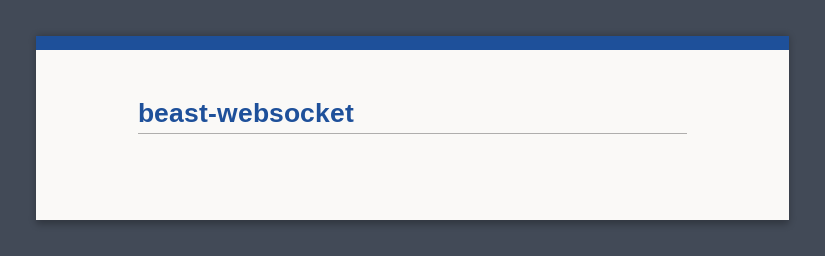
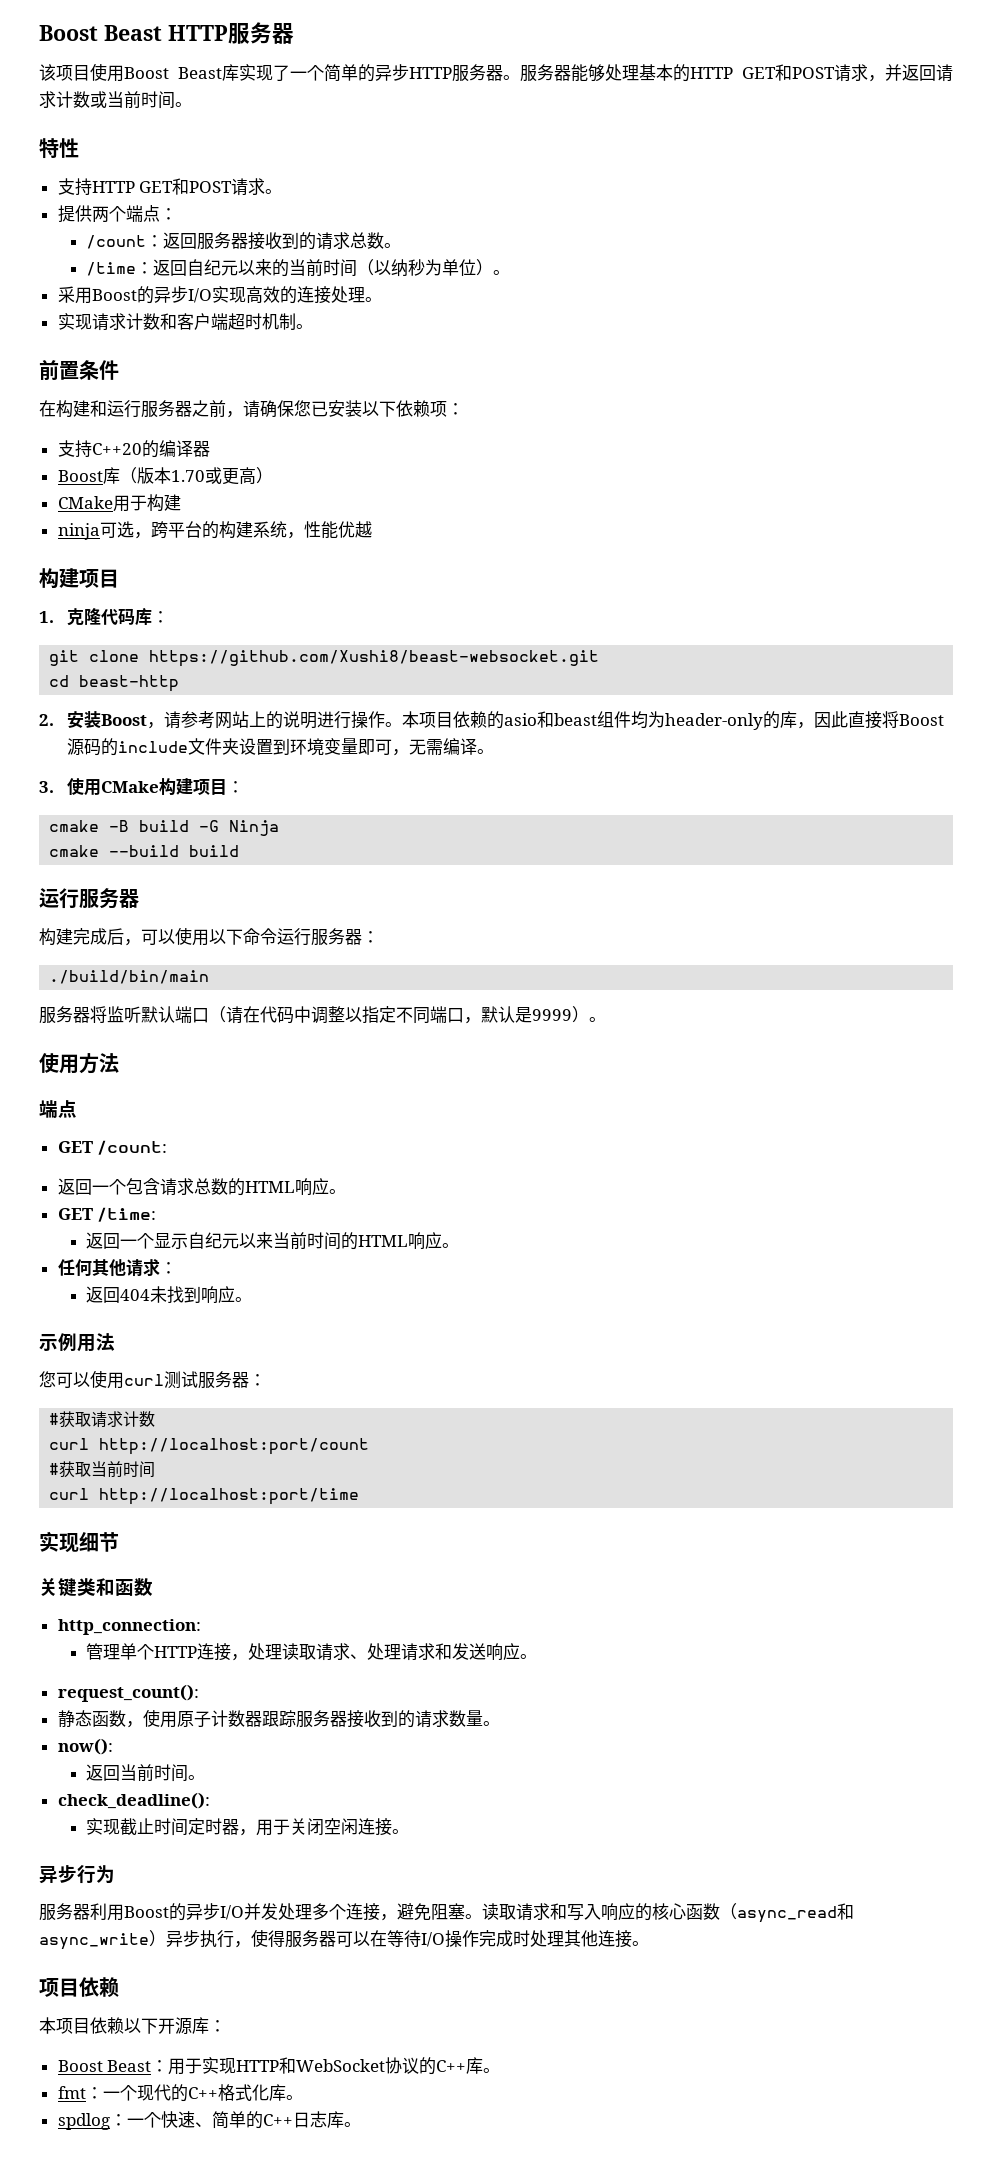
- beast-websocket
+ Boost Beast HTTP服务器
+ 该项目使用Boost Beast库实现了一个简单的异步HTTP服务器。服务器能够处理基本的HTTP GET和POST请求，并返回请求计数或当前时间。
+ 特性
+ 支持HTTP GET和POST请求。
+ 提供两个端点：
+ /count：返回服务器接收到的请求总数。
+ /time：返回自纪元以来的当前时间（以纳秒为单位）。
+ 采用Boost的异步I/O实现高效的连接处理。
+ 实现请求计数和客户端超时机制。
+ 前置条件
+ 在构建和运行服务器之前，请确保您已安装以下依赖项：
+ 支持C++20的编译器
+ Boost库（版本1.70或更高）
+ CMake用于构建
+ ninja可选，跨平台的构建系统，性能优越
+ 构建项目
+ 1.克隆代码库：
+ git clone https://github.com/Xushi8/beast-websocket.git
+ cd beast-http
+ 2.安装Boost，请参考网站上的说明进行操作。本项目依赖的asio和beast组件均为header-only的库，因此直接将Boost源码的include文件夹设置到环境变量即可，无需编译。
+ 3.使用CMake构建项目：
+ cmake -B build -G Ninja
+ cmake --build build
+ 运行服务器
+ 构建完成后，可以使用以下命令运行服务器：
+ ./build/bin/main
+ 服务器将监听默认端口（请在代码中调整以指定不同端口，默认是9999）。
+ 使用方法
+ 端点
+ GET /count:
+ 返回一个包含请求总数的HTML响应。
+ GET /time:
+ 返回一个显示自纪元以来当前时间的HTML响应。
+ 任何其他请求：
+ 返回404未找到响应。
+ 示例用法
+ 您可以使用curl测试服务器：
+ #获取请求计数
+ curl http://localhost:port/count
+ #获取当前时间
+ curl http://localhost:port/time
+ 实现细节
+ 关键类和函数
+ http_connection:
+ 管理单个HTTP连接，处理读取请求、处理请求和发送响应。
+ request_count():
+ 静态函数，使用原子计数器跟踪服务器接收到的请求数量。
+ now():
+ 返回当前时间。
+ check_deadline():
+ 实现截止时间定时器，用于关闭空闲连接。
+ 异步行为
+ 服务器利用Boost的异步I/O并发处理多个连接，避免阻塞。读取请求和写入响应的核心函数（async_read和async_write）异步执行，使得服务器可以在等待I/O操作完成时处理其他连接。
+ 项目依赖
+ 本项目依赖以下开源库：
+ Boost Beast：用于实现HTTP和WebSocket协议的C++库。
+ fmt：一个现代的C++格式化库。
+ spdlog：一个快速、简单的C++日志库。

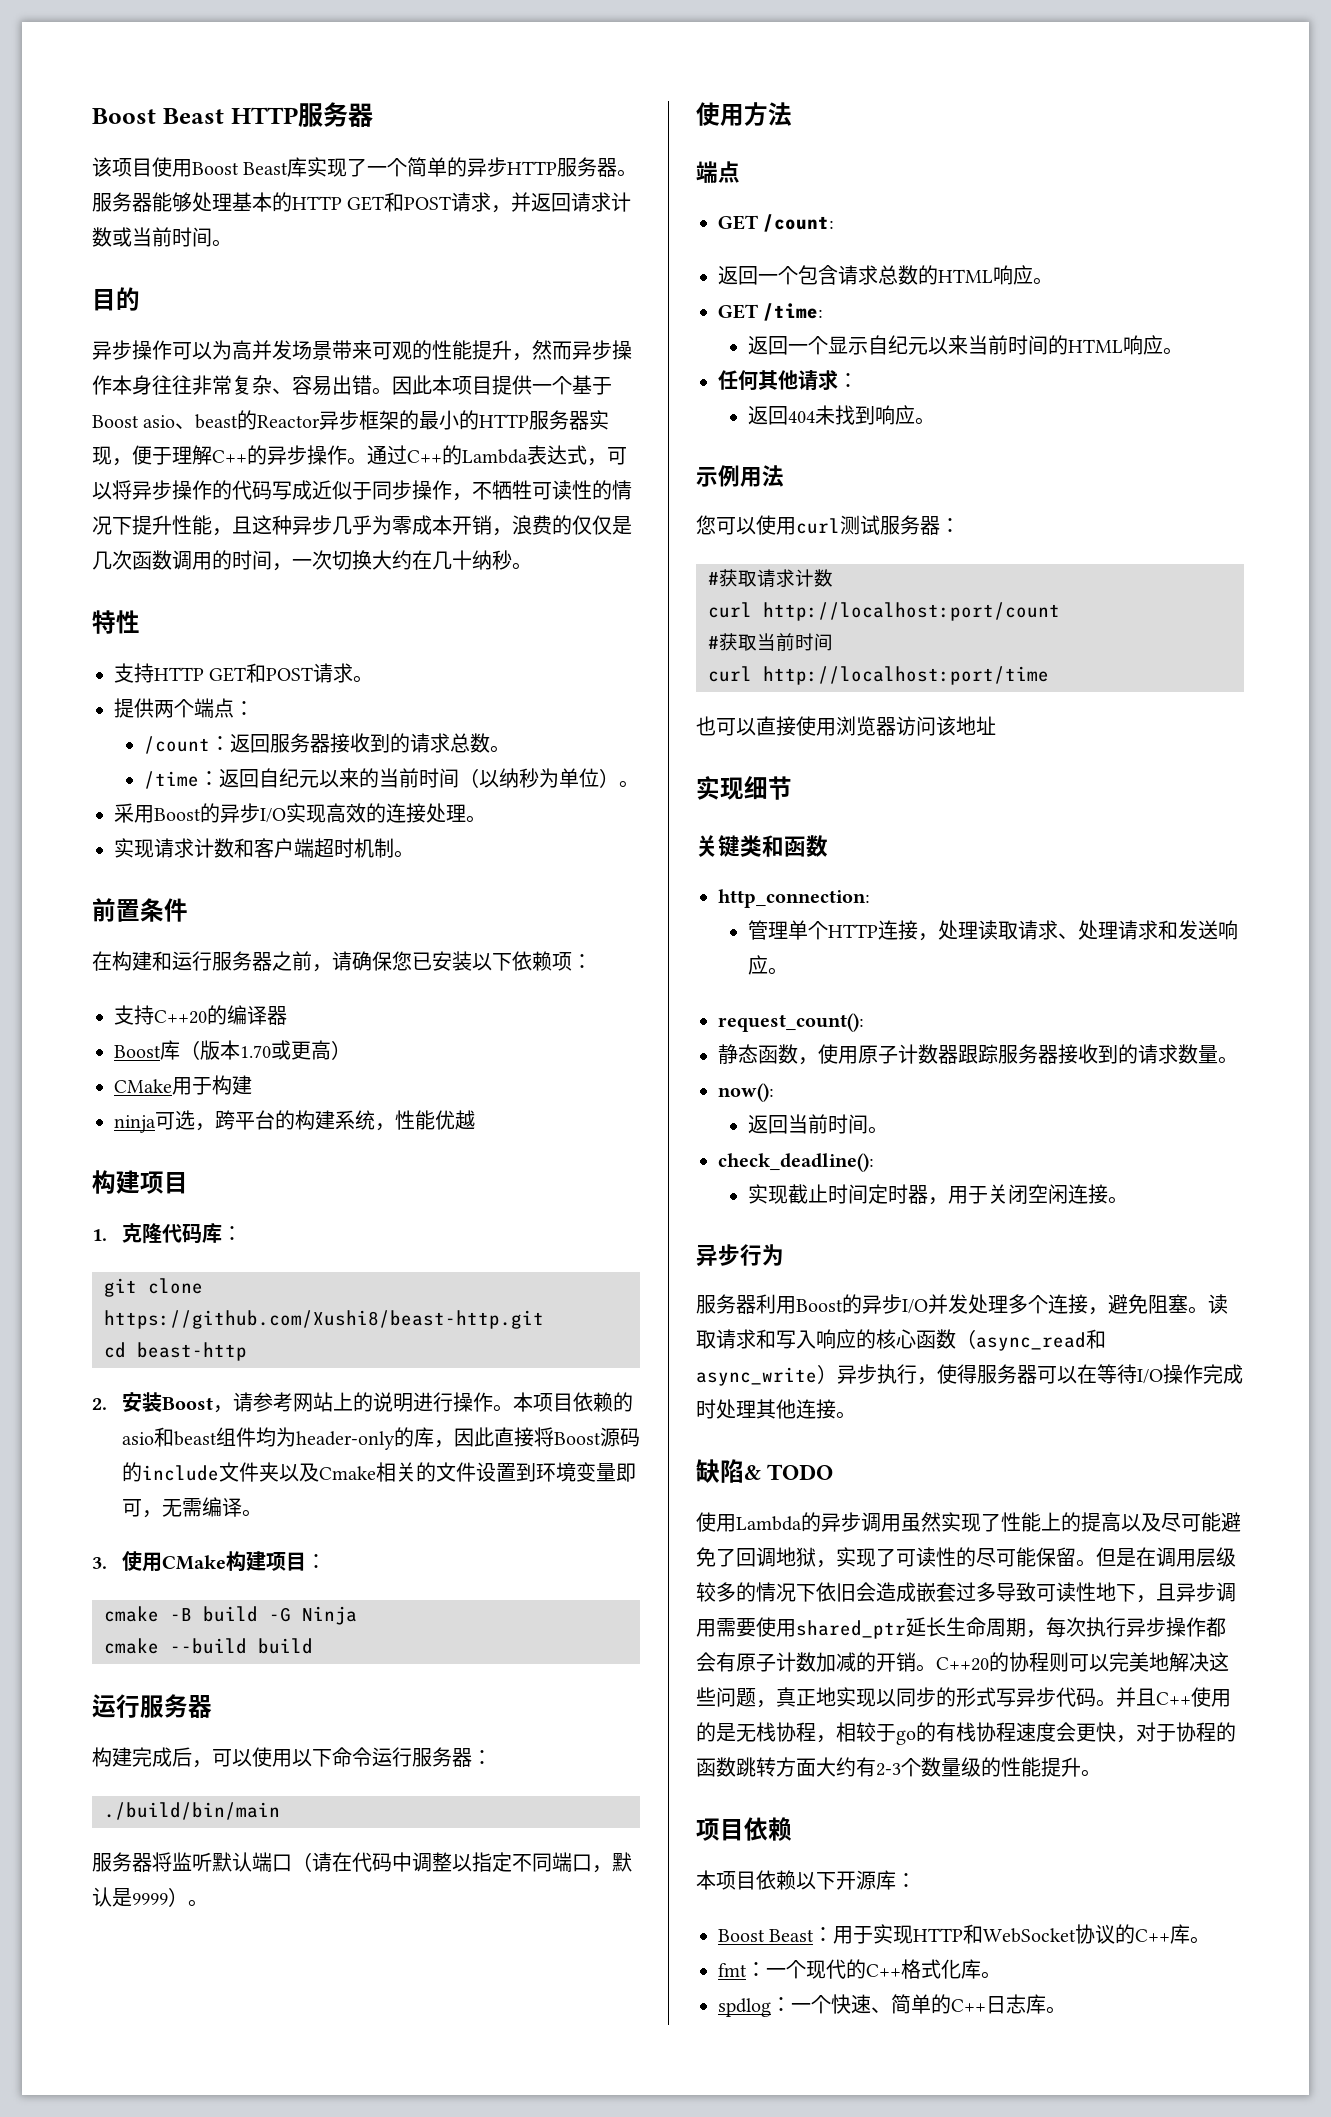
+ 目的
+ 异步操作可以为高并发场景带来可观的性能提升，然而异步操作本身往往非常复杂、容易出错。因此本项目提供一个基于Boost asio、beast的Reactor异步框架的最小的HTTP服务器实现，便于理解C++的异步操作。通过C++的Lambda表达式，可以将异步操作的代码写成近似于同步操作，不牺牲可读性的情况下提升性能，且这种异步几乎为零成本开销，浪费的仅仅是几次函数调用的时间，一次切换大约在几十纳秒。
- git clone https://github.com/Xushi8/beast-websocket.git
+ git clone https://github.com/Xushi8/beast-http.git
- 本项目依赖的asio和beast组件均为header-only的库，因此直接将Boost源码的include文件夹设置到环境变量即可，无需编译。
+ 本项目依赖的asio和beast组件均为header-only的库，因此直接将Boost源码的include文件夹以及Cmake相关的文件设置到环境变量即可，无需编译。
+ 也可以直接使用浏览器访问该地址
+ 缺陷& TODO
+ 使用Lambda的异步调用虽然实现了性能上的提高以及尽可能避免了回调地狱，实现了可读性的尽可能保留。但是在调用层级较多的情况下依旧会造成嵌套过多导致可读性地下，且异步调用需要使用shared_ptr延长生命周期，每次执行异步操作都会有原子计数加减的开销。C++20的协程则可以完美地解决这些问题，真正地实现以同步的形式写异步代码。并且C++使用的是无栈协程，相较于go的有栈协程速度会更快，对于协程的函数跳转方面大约有2-3个数量级的性能提升。

